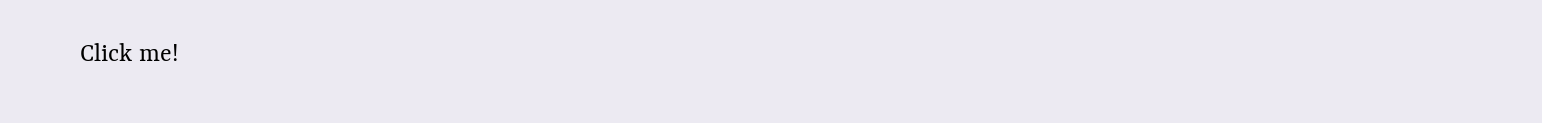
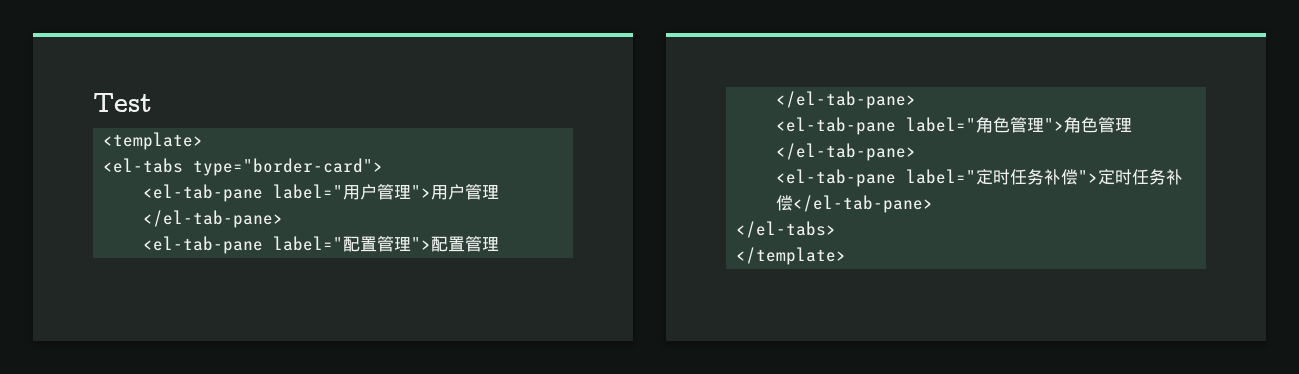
- Click me!
+ Test
+ <template>
+ <el-tabs type="border-card">
+ <el-tab-pane label="用户管理">用户管理</el-tab-pane>
+ <el-tab-pane label="配置管理">配置管理</el-tab-pane>
+ <el-tab-pane label="角色管理">角色管理</el-tab-pane>
+ <el-tab-pane label="定时任务补偿">定时任务补偿</el-tab-pane>
+ </el-tabs>
+ </template>

